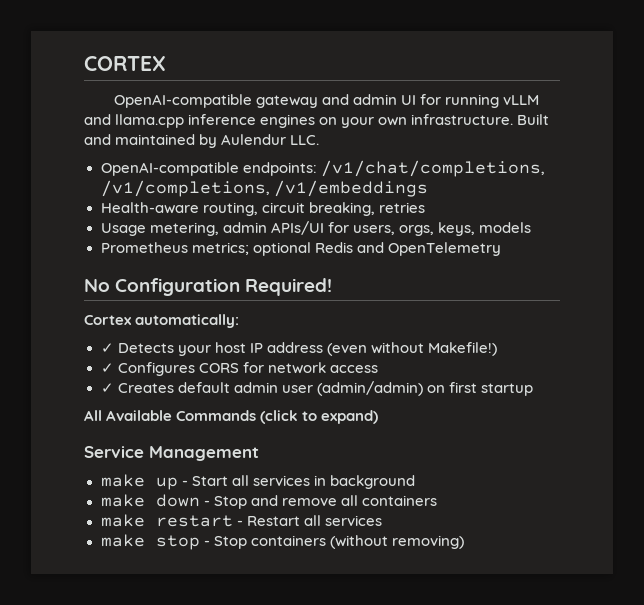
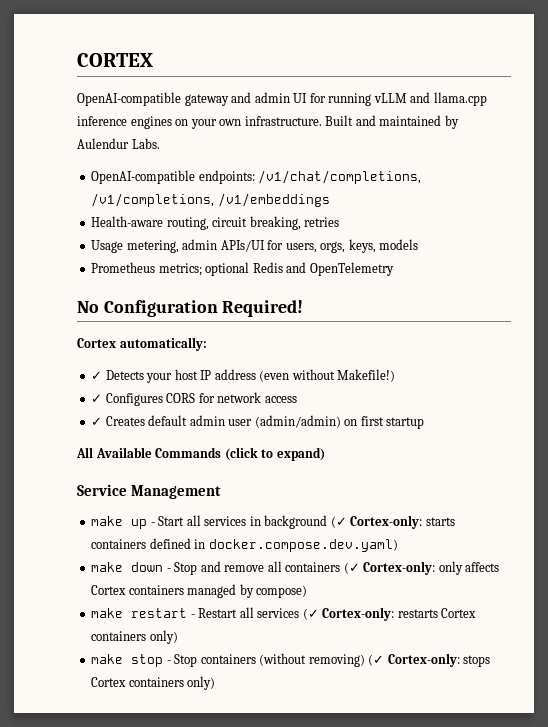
- Built and maintained by Aulendur LLC.
+ Built and maintained by Aulendur Labs.
- make up - Start all services in background
+ make up - Start all services in background (✓ Cortex-only: starts containers defined in docker.compose.dev.yaml)
- make down - Stop and remove all containers
+ make down - Stop and remove all containers (✓ Cortex-only: only affects Cortex containers managed by compose)
- make restart - Restart all services
+ make restart - Restart all services (✓ Cortex-only: restarts Cortex containers only)
- make stop - Stop containers (without removing)
+ make stop - Stop containers (without removing) (✓ Cortex-only: stops Cortex containers only)

